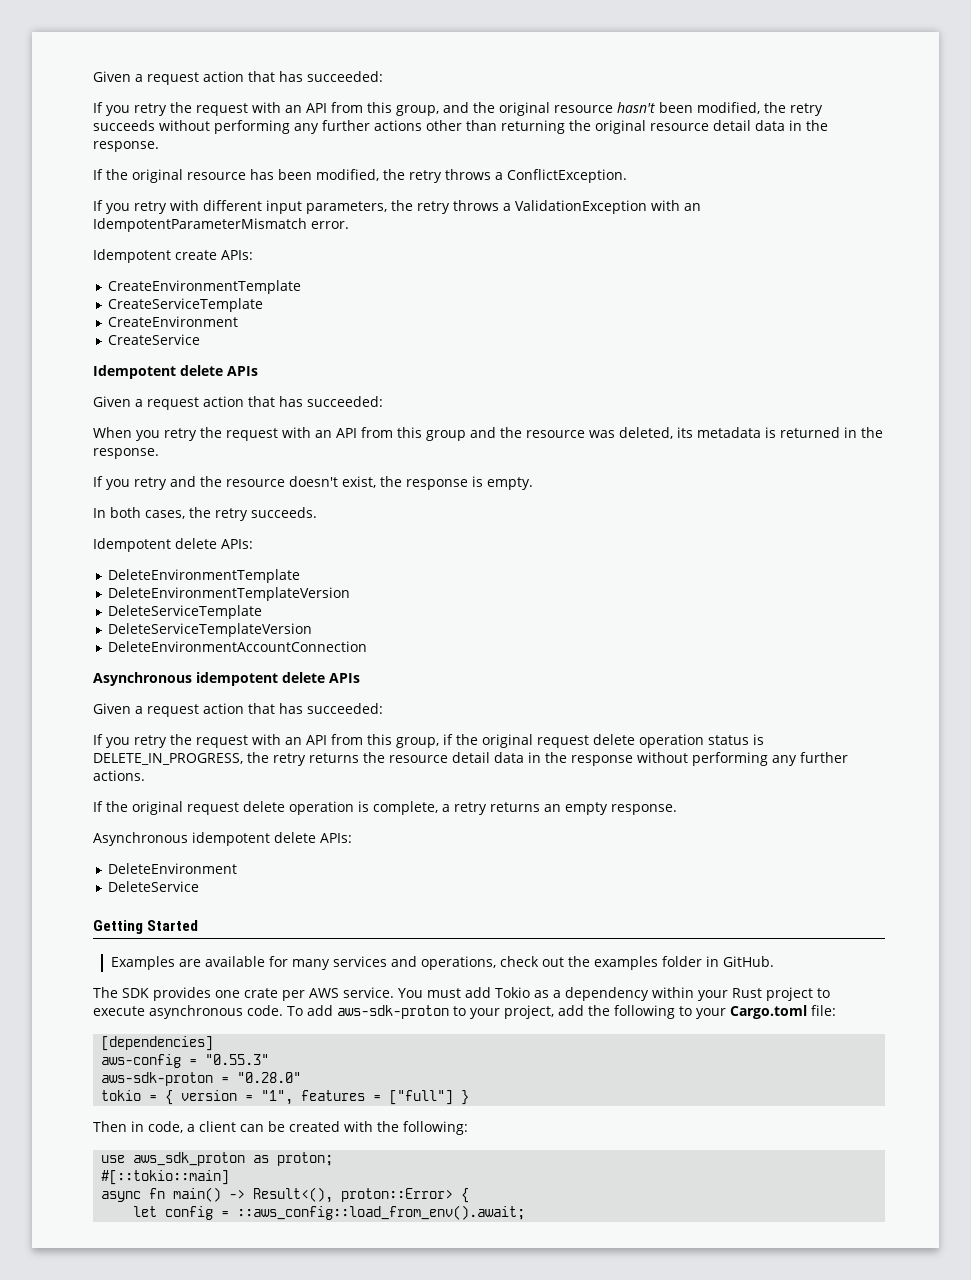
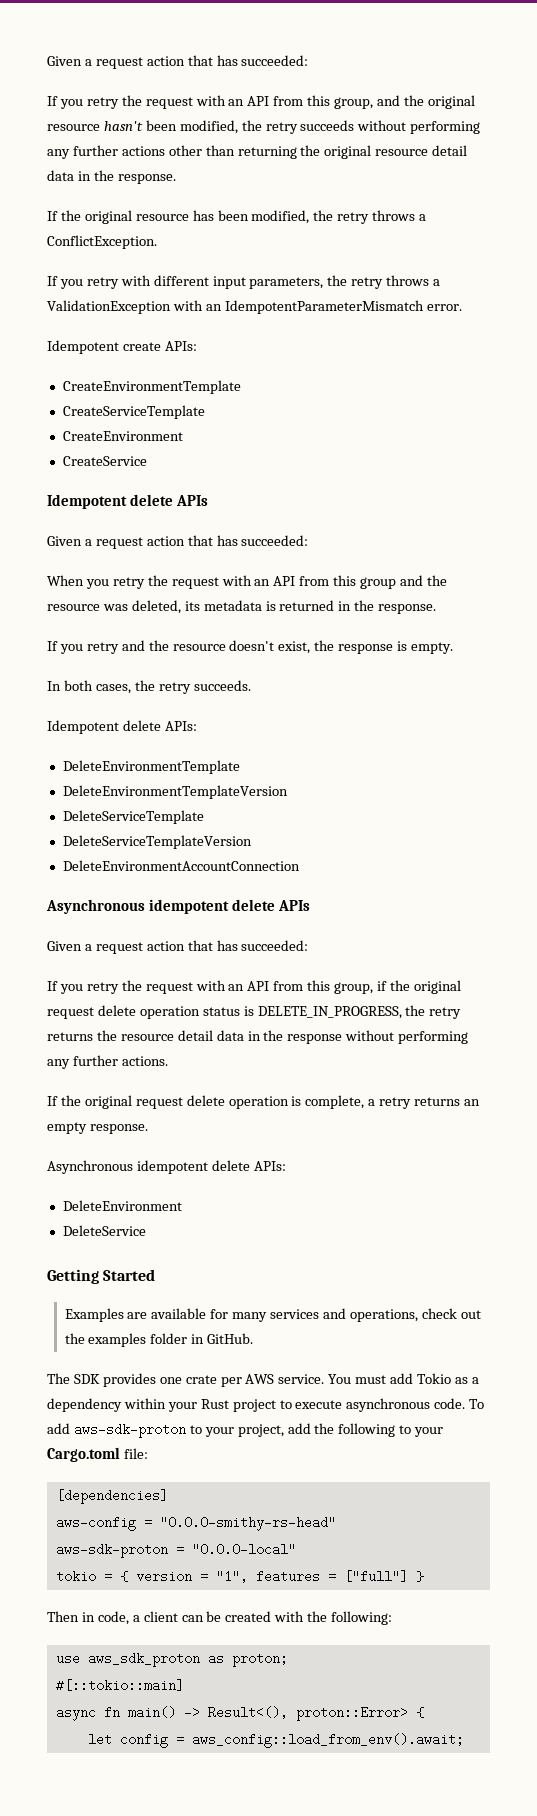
- aws-config = "0.55.3"
+ aws-config = "0.0.0-smithy-rs-head"
- aws-sdk-proton = "0.28.0"
+ aws-sdk-proton = "0.0.0-local"
- let config = ::aws_config::load_from_env().await;
+ let config = aws_config::load_from_env().await;

